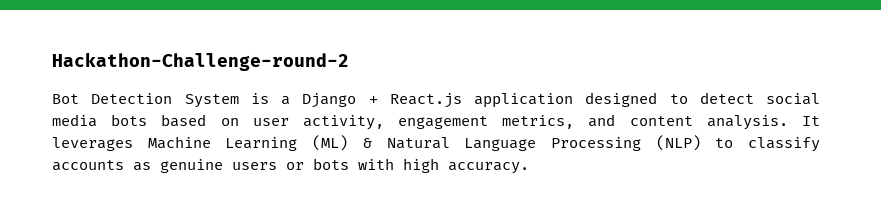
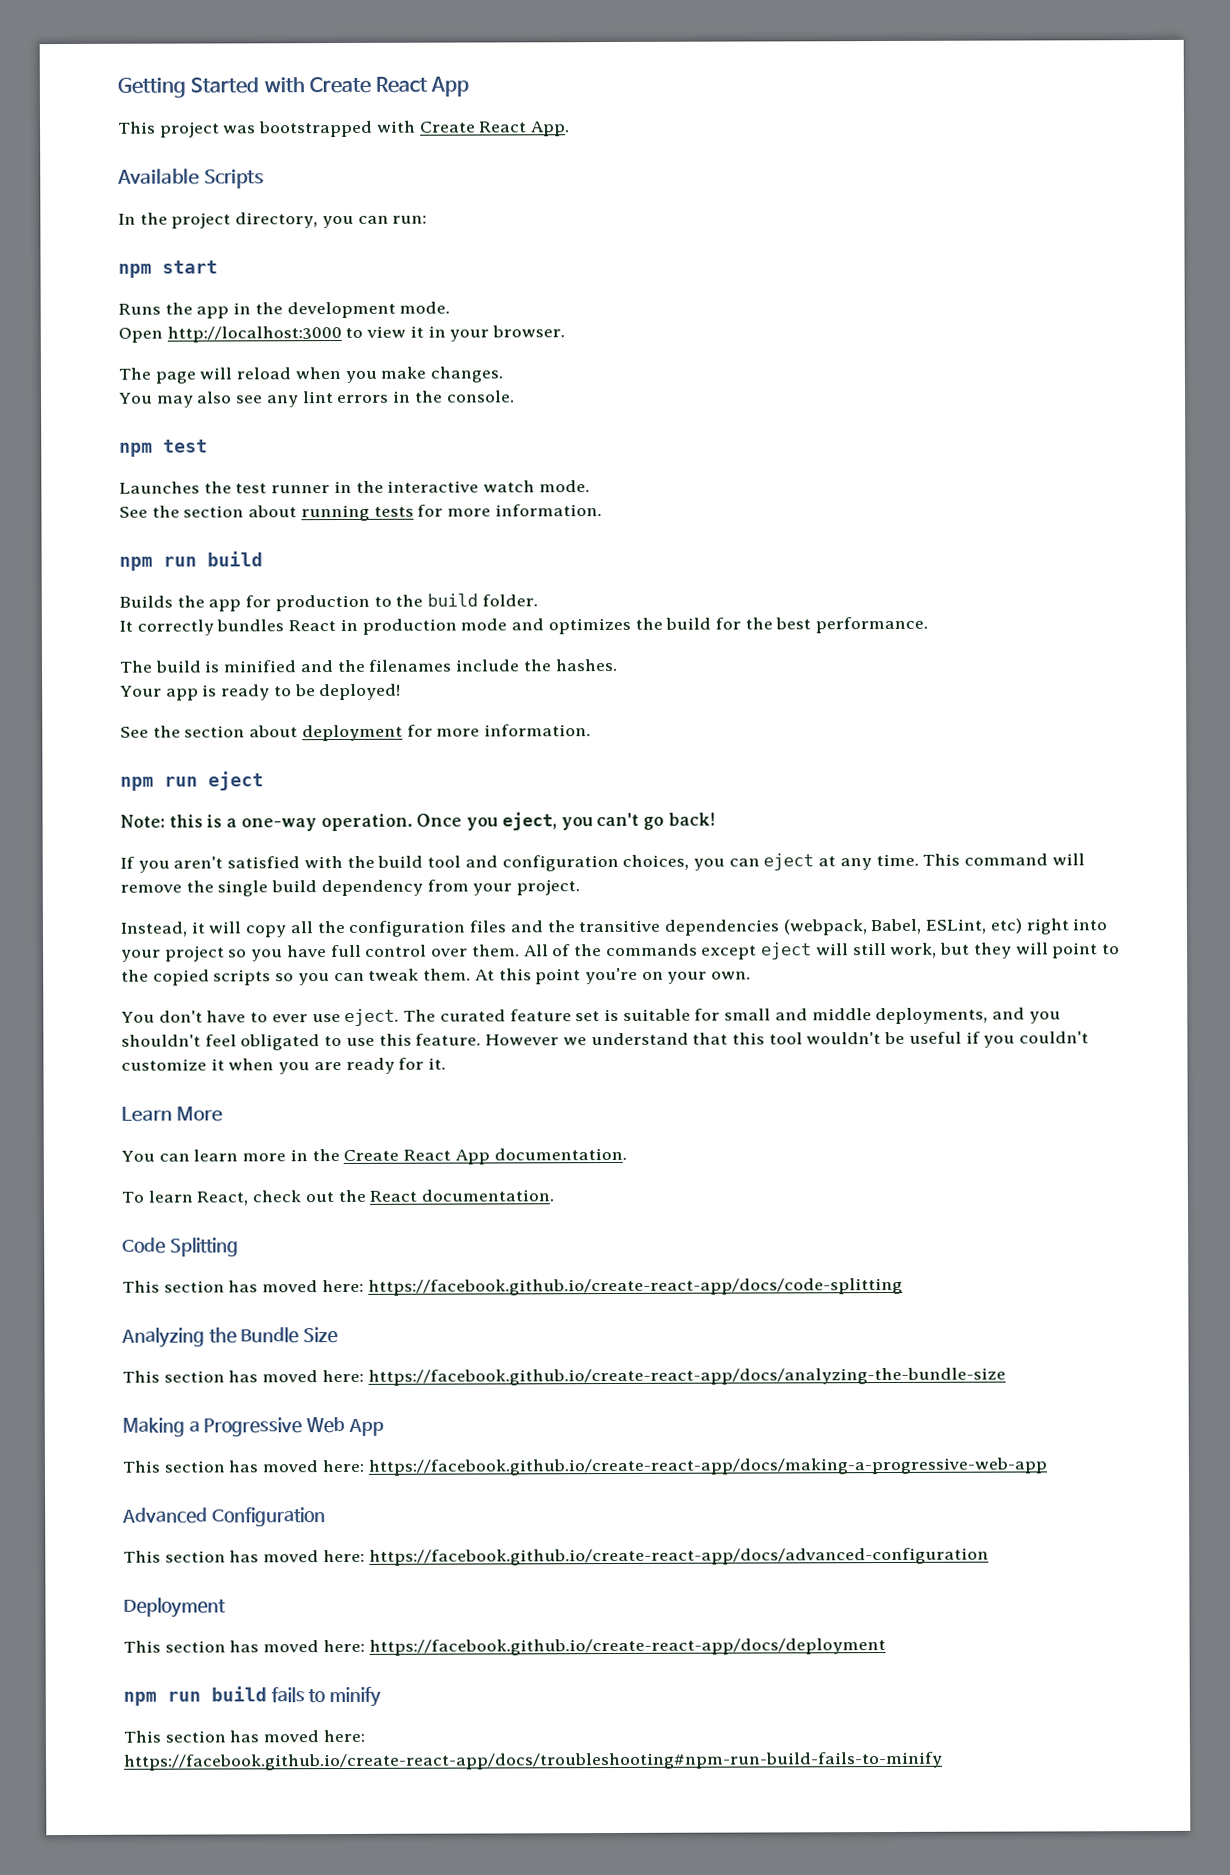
- Hackathon-Challenge-round-2
- Bot Detection System is a Django + React.js application designed to detect social media bots based on user activity, engagement metrics, and content analysis. It leverages Machine Learning (ML) & Natural Language Processing (NLP) to classify accounts as genuine users or bots with high accuracy.
+ Getting Started with Create React App
+ This project was bootstrapped with Create React App.
+ Available Scripts
+ In the project directory, you can run:
+ npm start
+ Runs the app in the development mode.
+ Open http://localhost:3000 to view it in your browser.
+ The page will reload when you make changes.
+ You may also see any lint errors in the console.
+ npm test
+ Launches the test runner in the interactive watch mode.
+ See the section about running tests for more information.
+ npm run build
+ Builds the app for production to the build folder.
+ It correctly bundles React in production mode and optimizes the build for the best performance.
+ The build is minified and the filenames include the hashes.
+ Your app is ready to be deployed!
+ See the section about deployment for more information.
+ npm run eject
+ Note: this is a one-way operation. Once you eject, you can't go back!
+ If you aren't satisfied with the build tool and configuration choices, you can eject at any time. This command will remove the single build dependency from your project.
+ Instead, it will copy all the configuration files and the transitive dependencies (webpack, Babel, ESLint, etc) right into your project so you have full control over them. All of the commands except eject will still work, but they will point to the copied scripts so you can tweak them. At this point you're on your own.
+ You don't have to ever use eject. The curated feature set is suitable for small and middle deployments, and you shouldn't feel obligated to use this feature. However we understand that this tool wouldn't be useful if you couldn't customize it when you are ready for it.
+ Learn More
+ You can learn more in the Create React App documentation.
+ To learn React, check out the React documentation.
+ Code Splitting
+ This section has moved here: https://facebook.github.io/create-react-app/docs/code-splitting
+ Analyzing the Bundle Size
+ This section has moved here: https://facebook.github.io/create-react-app/docs/analyzing-the-bundle-size
+ Making a Progressive Web App
+ This section has moved here: https://facebook.github.io/create-react-app/docs/making-a-progressive-web-app
+ Advanced Configuration
+ This section has moved here: https://facebook.github.io/create-react-app/docs/advanced-configuration
+ Deployment
+ This section has moved here: https://facebook.github.io/create-react-app/docs/deployment
+ npm run build fails to minify
+ This section has moved here: https://facebook.github.io/create-react-app/docs/troubleshooting#npm-run-build-fails-to-minify

